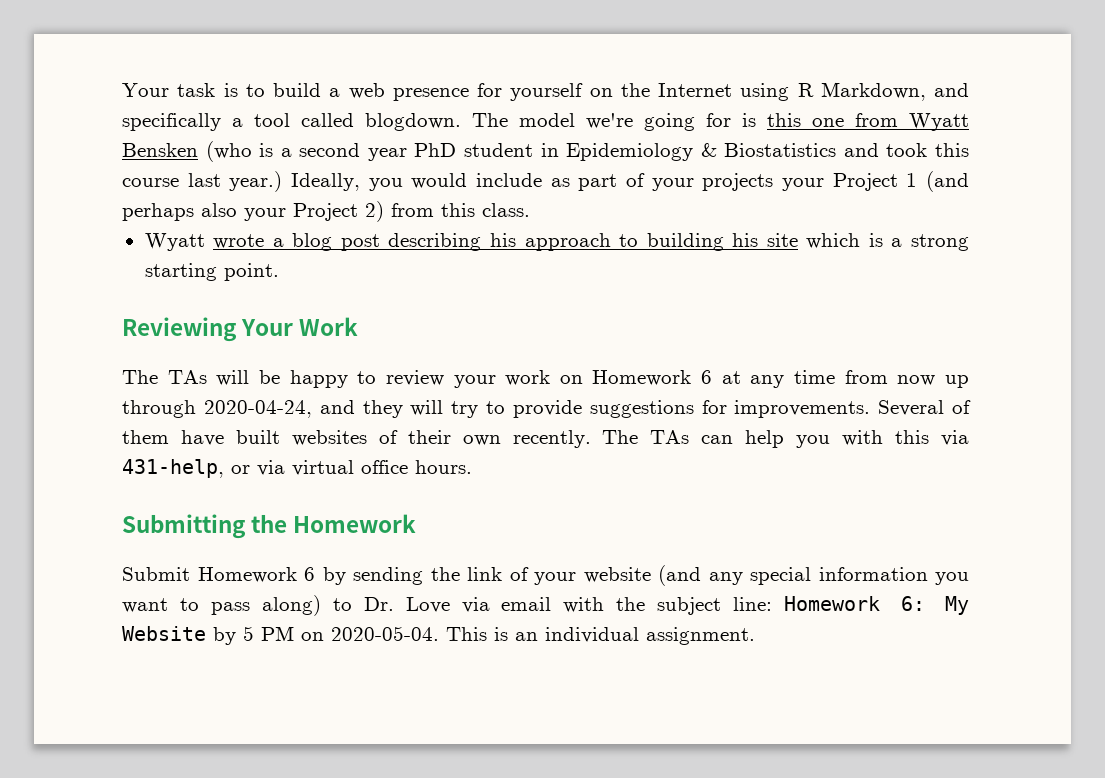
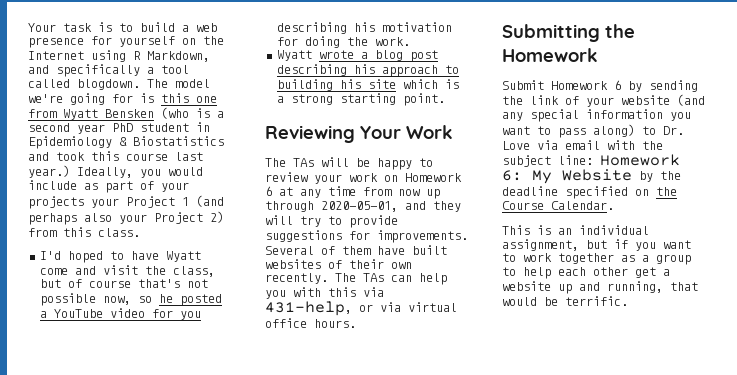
+ I'd hoped to have Wyatt come and visit the class, but of course that's not possible now, so he posted a YouTube video for you describing his motivation for doing the work.
- The TAs will be happy to review your work on Homework 6 at any time from now up through 2020-04-24, and they will try to provide suggestions for improvements.
+ The TAs will be happy to review your work on Homework 6 at any time from now up through 2020-05-01, and they will try to provide suggestions for improvements.
- Submit Homework 6 by sending the link of your website (and any special information you want to pass along) to Dr. Love via email with the subject line: Homework 6: My Website by 5 PM on 2020-05-04. This is an individual assignment.
+ Submit Homework 6 by sending the link of your website (and any special information you want to pass along) to Dr. Love via email with the subject line: Homework 6: My Website by the deadline specified on the Course Calendar.
+ This is an individual assignment, but if you want to work together as a group to help each other get a website up and running, that would be terrific.

